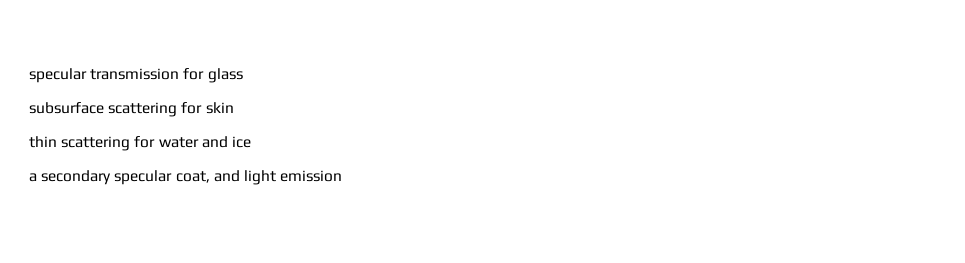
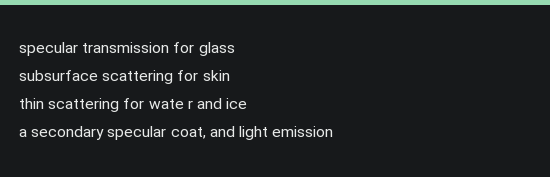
- thin scattering for water and ice
+ thin scattering for wate r and ice

